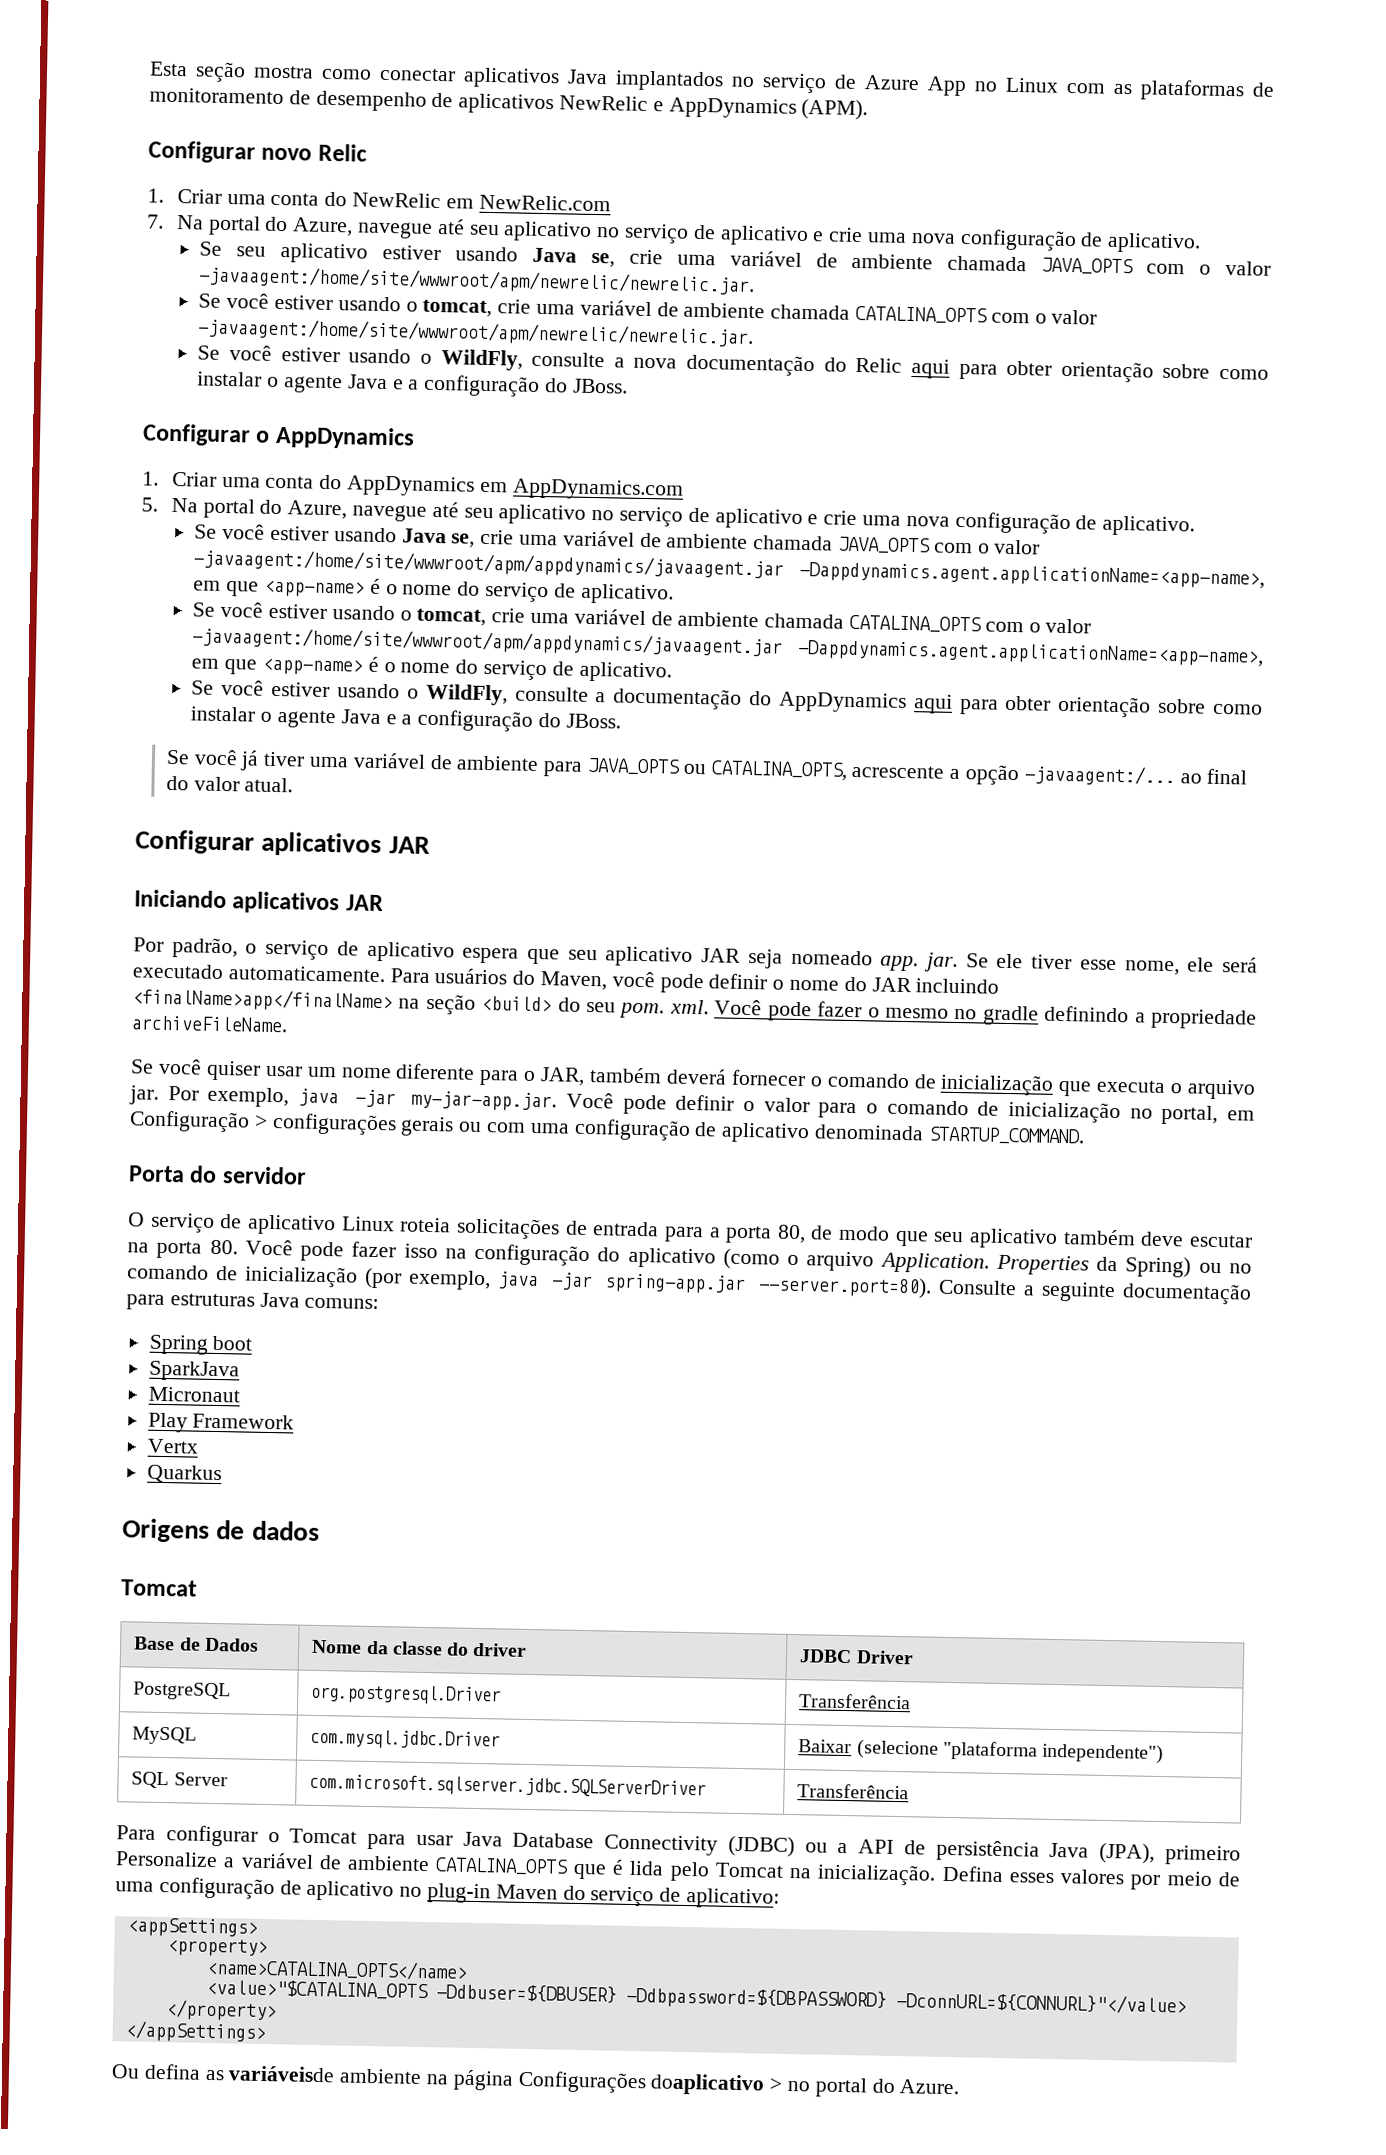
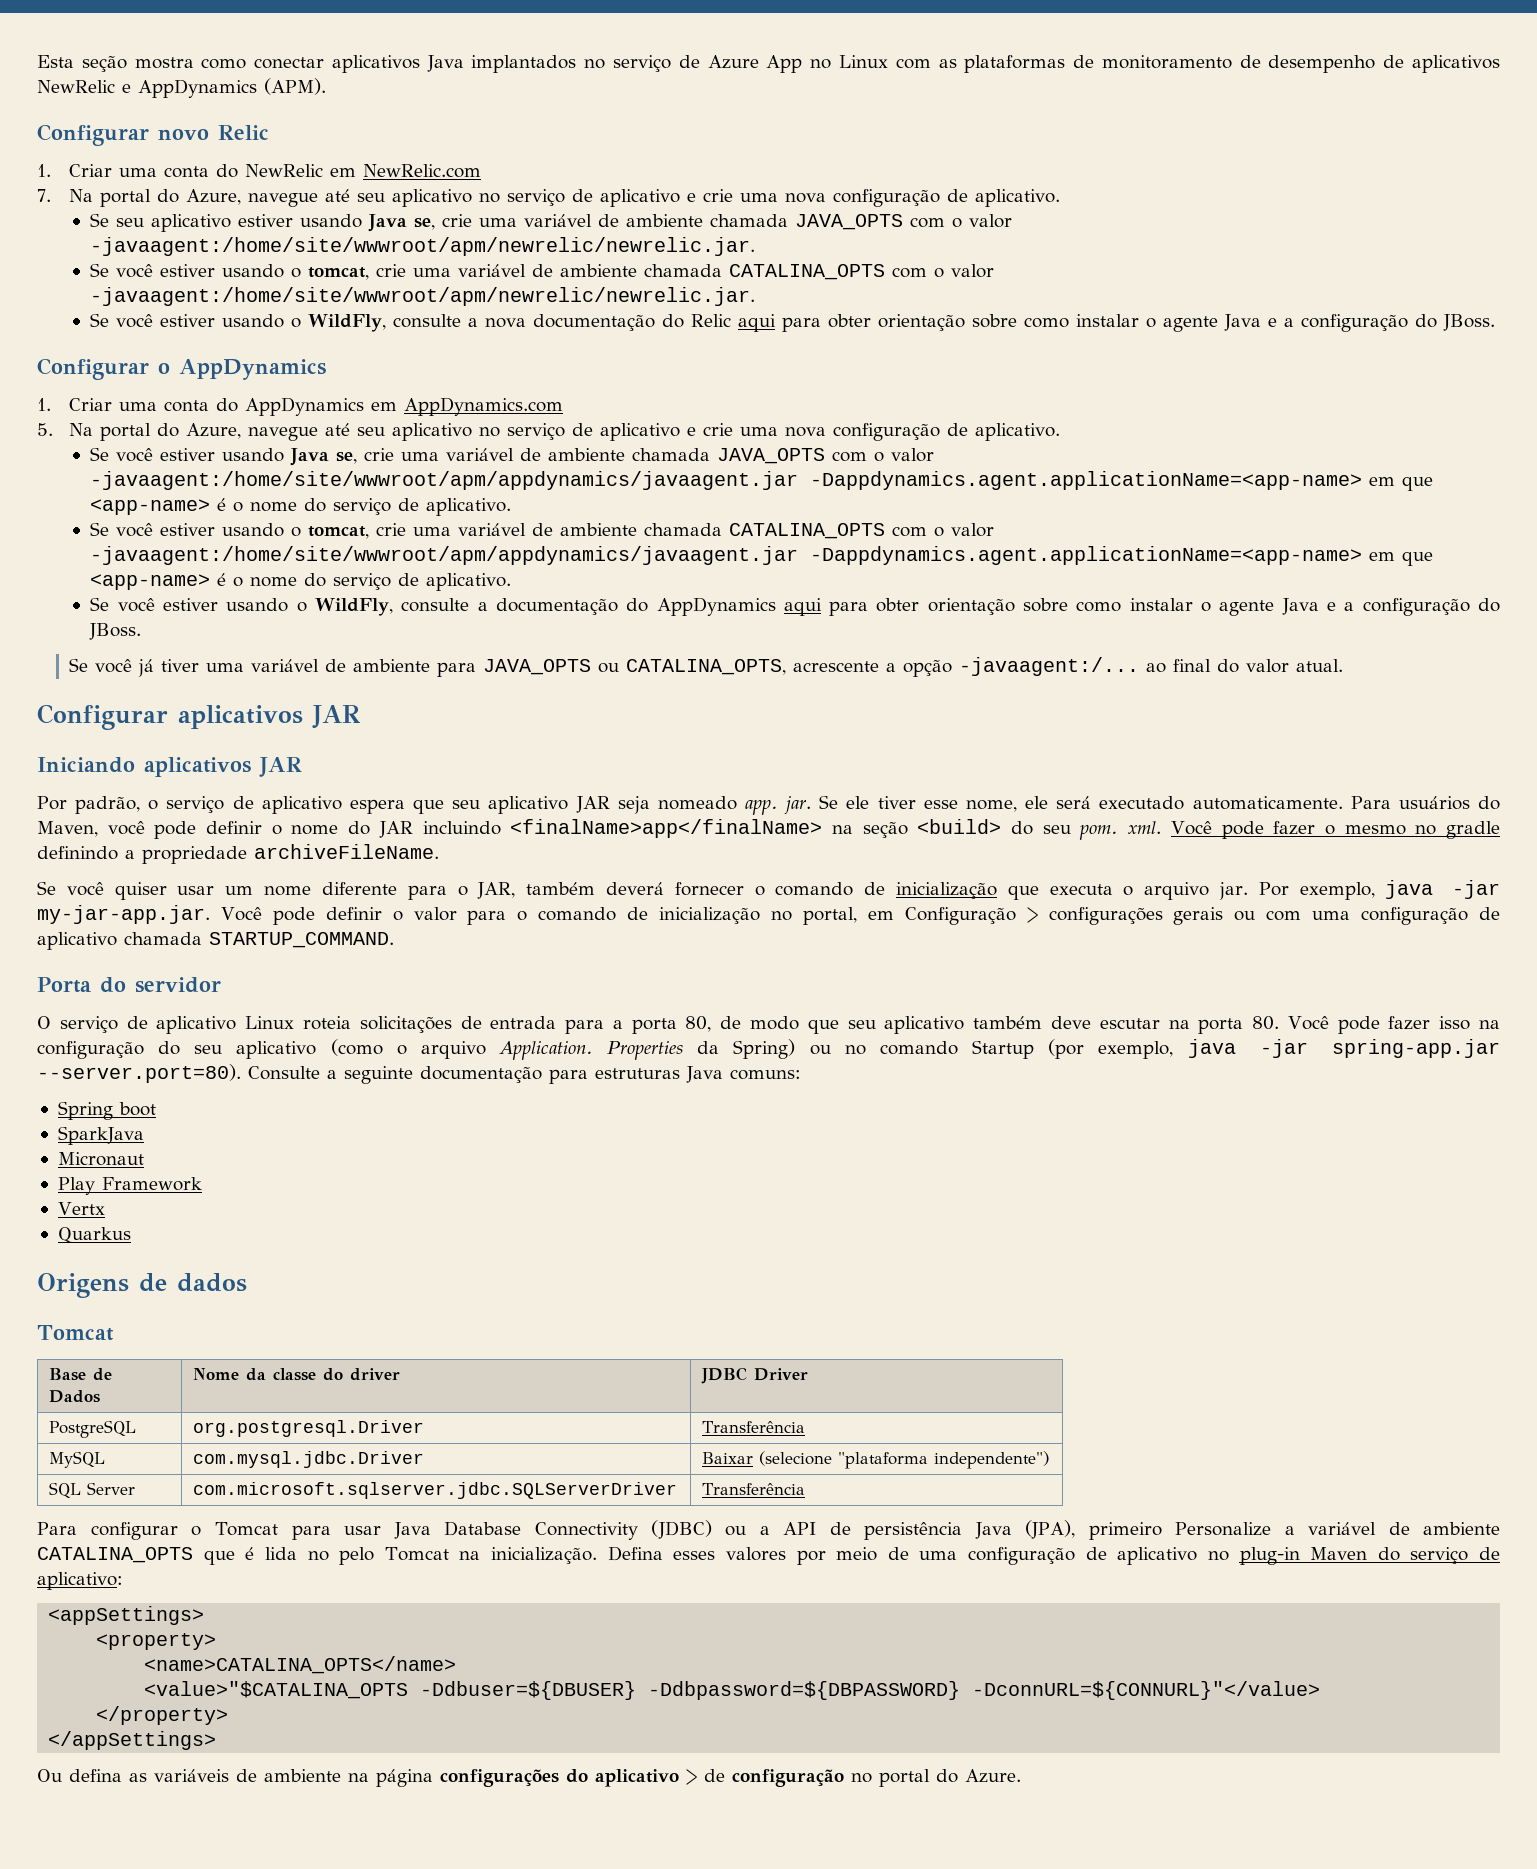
- Se você estiver usando Java se, crie uma variável de ambiente chamada JAVA_OPTS com o valor -javaagent:/home/site/wwwroot/apm/appdynamics/javaagent.jar -Dappdynamics.agent.applicationName=<app-name>, em que <app-name> é o nome do serviço de aplicativo.
+ Se você estiver usando Java se, crie uma variável de ambiente chamada JAVA_OPTS com o valor -javaagent:/home/site/wwwroot/apm/appdynamics/javaagent.jar -Dappdynamics.agent.applicationName=<app-name> em que <app-name> é o nome do serviço de aplicativo.
- Se você estiver usando o tomcat, crie uma variável de ambiente chamada CATALINA_OPTS com o valor -javaagent:/home/site/wwwroot/apm/appdynamics/javaagent.jar -Dappdynamics.agent.applicationName=<app-name>, em que <app-name> é o nome do serviço de aplicativo.
+ Se você estiver usando o tomcat, crie uma variável de ambiente chamada CATALINA_OPTS com o valor -javaagent:/home/site/wwwroot/apm/appdynamics/javaagent.jar -Dappdynamics.agent.applicationName=<app-name> em que <app-name> é o nome do serviço de aplicativo.
- Por exemplo, java -jar my-jar-app.jar. Você pode definir o valor para o comando de inicialização no portal, em Configuração > configurações gerais ou com uma configuração de aplicativo denominada STARTUP_COMMAND.
+ Por exemplo, java -jar my-jar-app.jar. Você pode definir o valor para o comando de inicialização no portal, em Configuração > configurações gerais ou com uma configuração de aplicativo chamada STARTUP_COMMAND.
- O serviço de aplicativo Linux roteia solicitações de entrada para a porta 80, de modo que seu aplicativo também deve escutar na porta 80. Você pode fazer isso na configuração do aplicativo (como o arquivo Application.
+ O serviço de aplicativo Linux roteia solicitações de entrada para a porta 80, de modo que seu aplicativo também deve escutar na porta 80. Você pode fazer isso na configuração do seu aplicativo (como o arquivo Application.
- Properties da Spring) ou no comando de inicialização (por exemplo, java -jar spring-app.jar --server.port=80). Consulte a seguinte documentação para estruturas Java comuns:
+ Properties da Spring) ou no comando Startup (por exemplo, java -jar spring-app.jar --server.port=80). Consulte a seguinte documentação para estruturas Java comuns:
- Para configurar o Tomcat para usar Java Database Connectivity (JDBC) ou a API de persistência Java (JPA), primeiro Personalize a variável de ambiente CATALINA_OPTS que é lida pelo Tomcat na inicialização.
+ Para configurar o Tomcat para usar Java Database Connectivity (JDBC) ou a API de persistência Java (JPA), primeiro Personalize a variável de ambiente CATALINA_OPTS que é lida no pelo Tomcat na inicialização.
- Ou defina as variáveisde ambiente na página Configurações doaplicativo > no portal do Azure.
+ Ou defina as variáveis de ambiente na página configurações do aplicativo > de configuração no portal do Azure.

